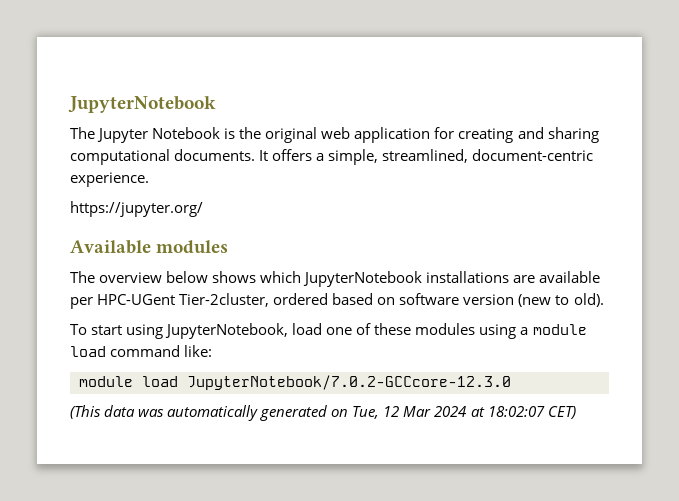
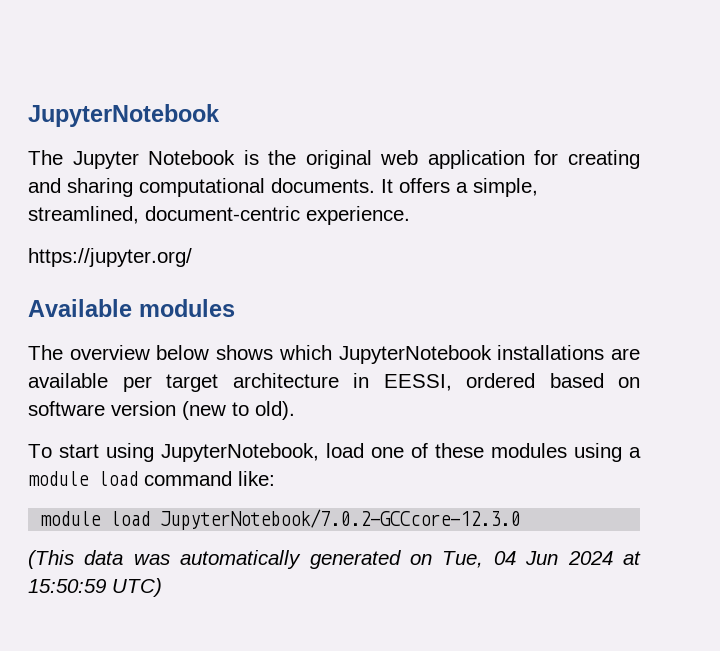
- The overview below shows which JupyterNotebook installations are available per HPC-UGent Tier-2cluster, ordered based on software version (new to old).
+ The overview below shows which JupyterNotebook installations are available per target architecture in EESSI, ordered based on software version (new to old).
- (This data was automatically generated on Tue, 12 Mar 2024 at 18:02:07 CET)
+ (This data was automatically generated on Tue, 04 Jun 2024 at 15:50:59 UTC)

